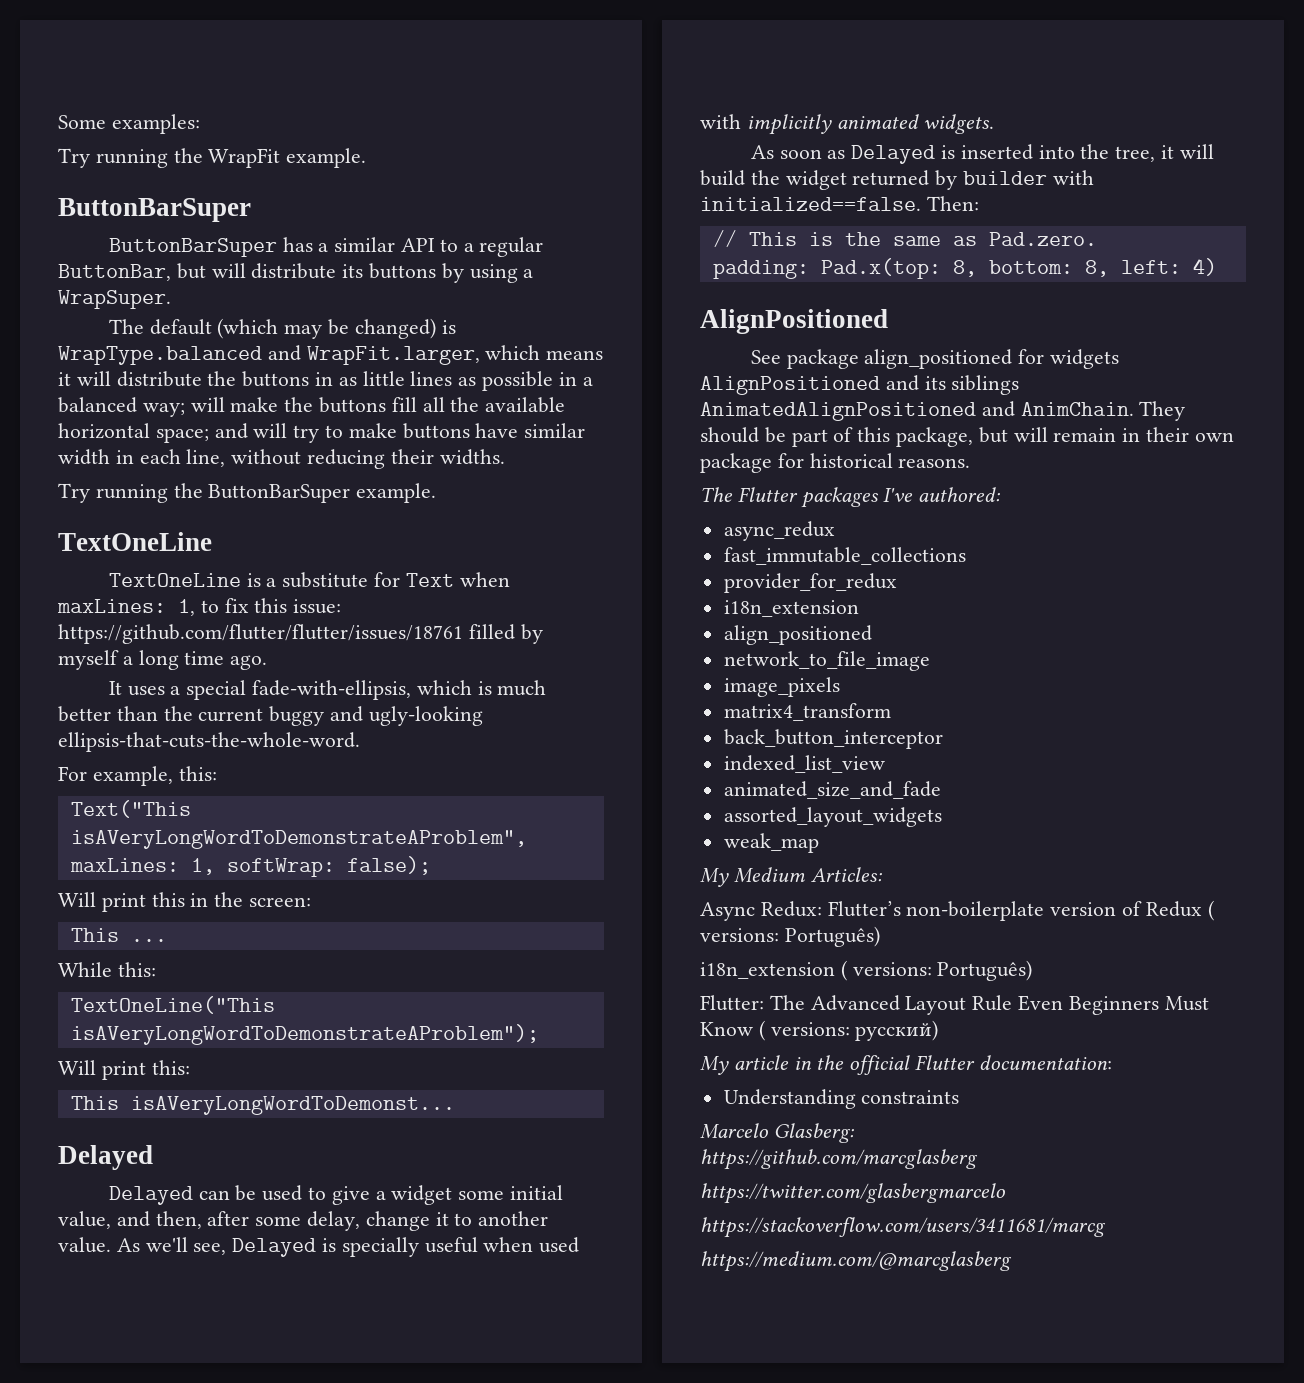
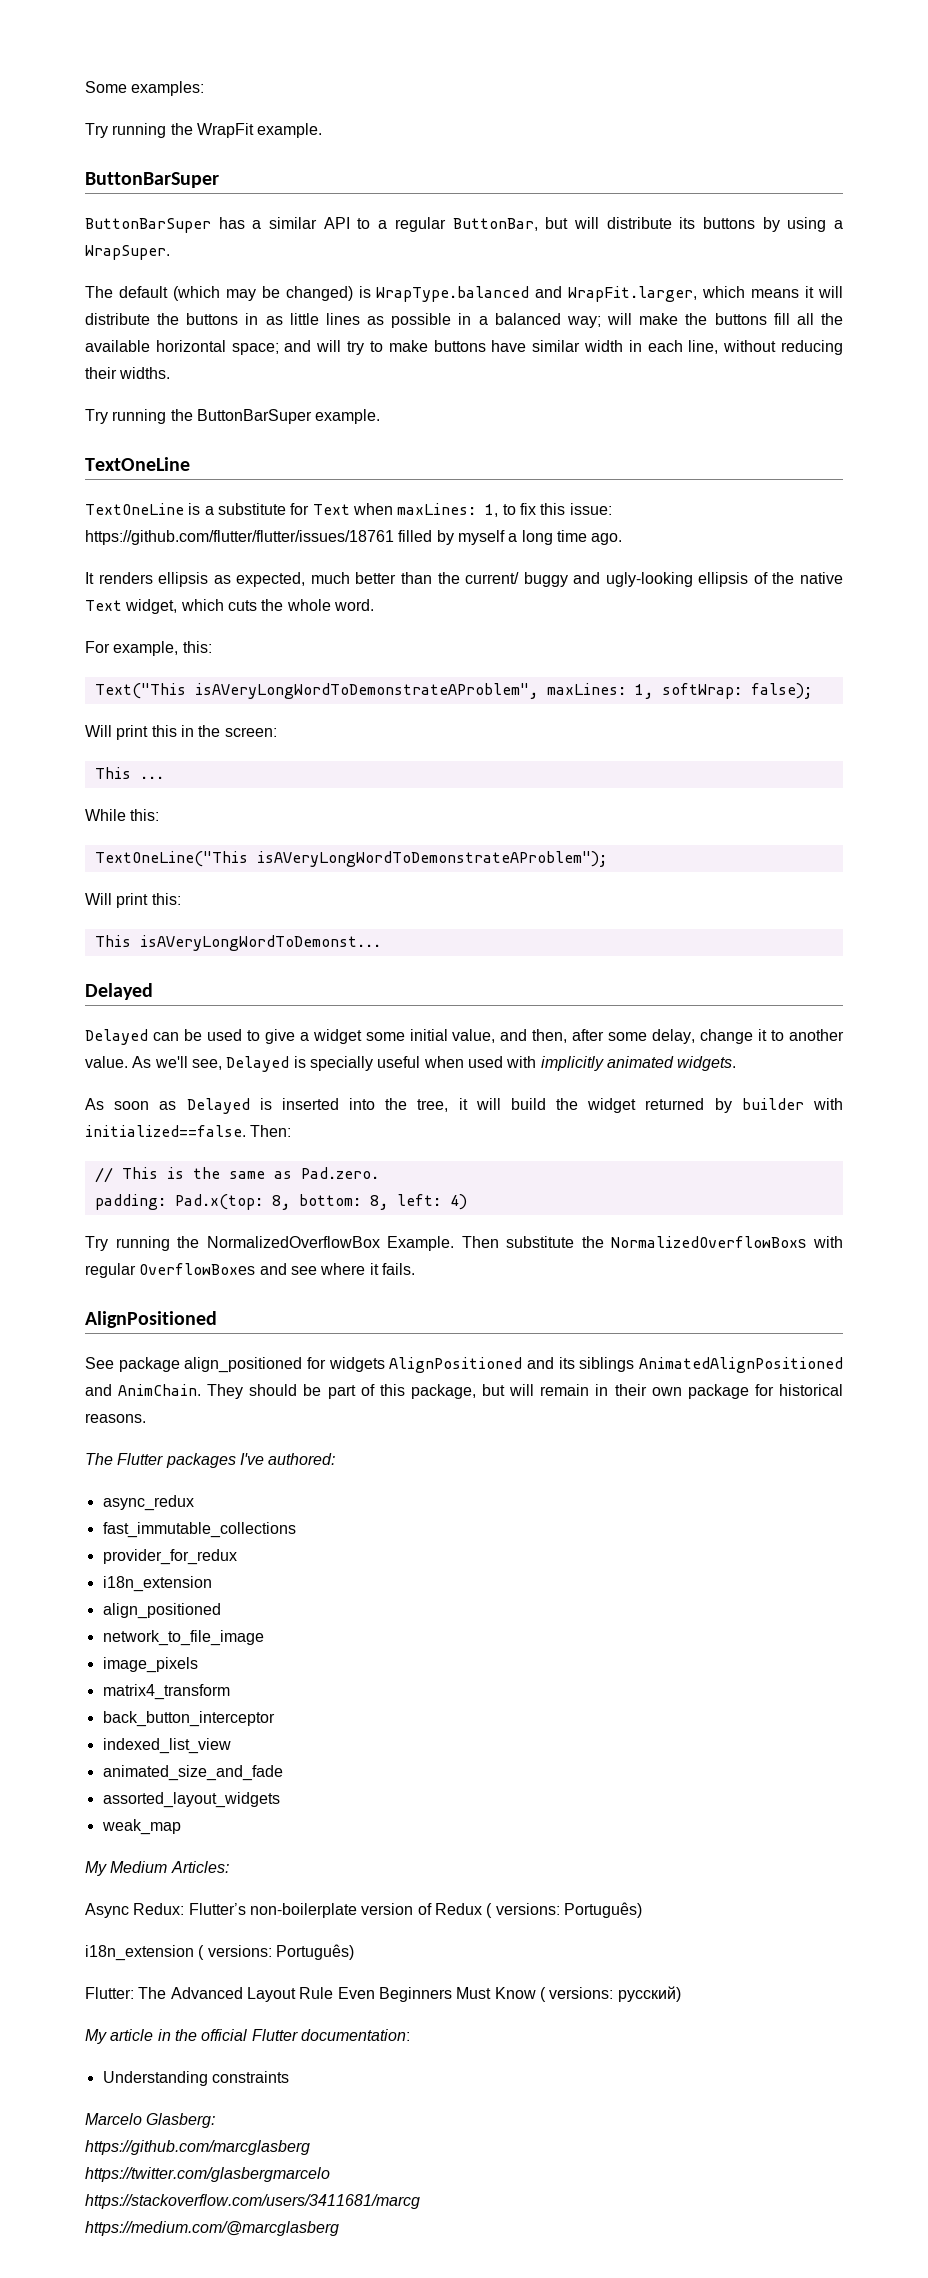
- It uses a special fade-with-ellipsis, which is much better than the current buggy and ugly-looking ellipsis-that-cuts-the-whole-word.
+ It renders ellipsis as expected, much better than the current/ buggy and ugly-looking ellipsis of the native Text widget, which cuts the whole word.
+ Try running the NormalizedOverflowBox Example. Then substitute the NormalizedOverflowBoxs with regular OverflowBoxes and see where it fails.

